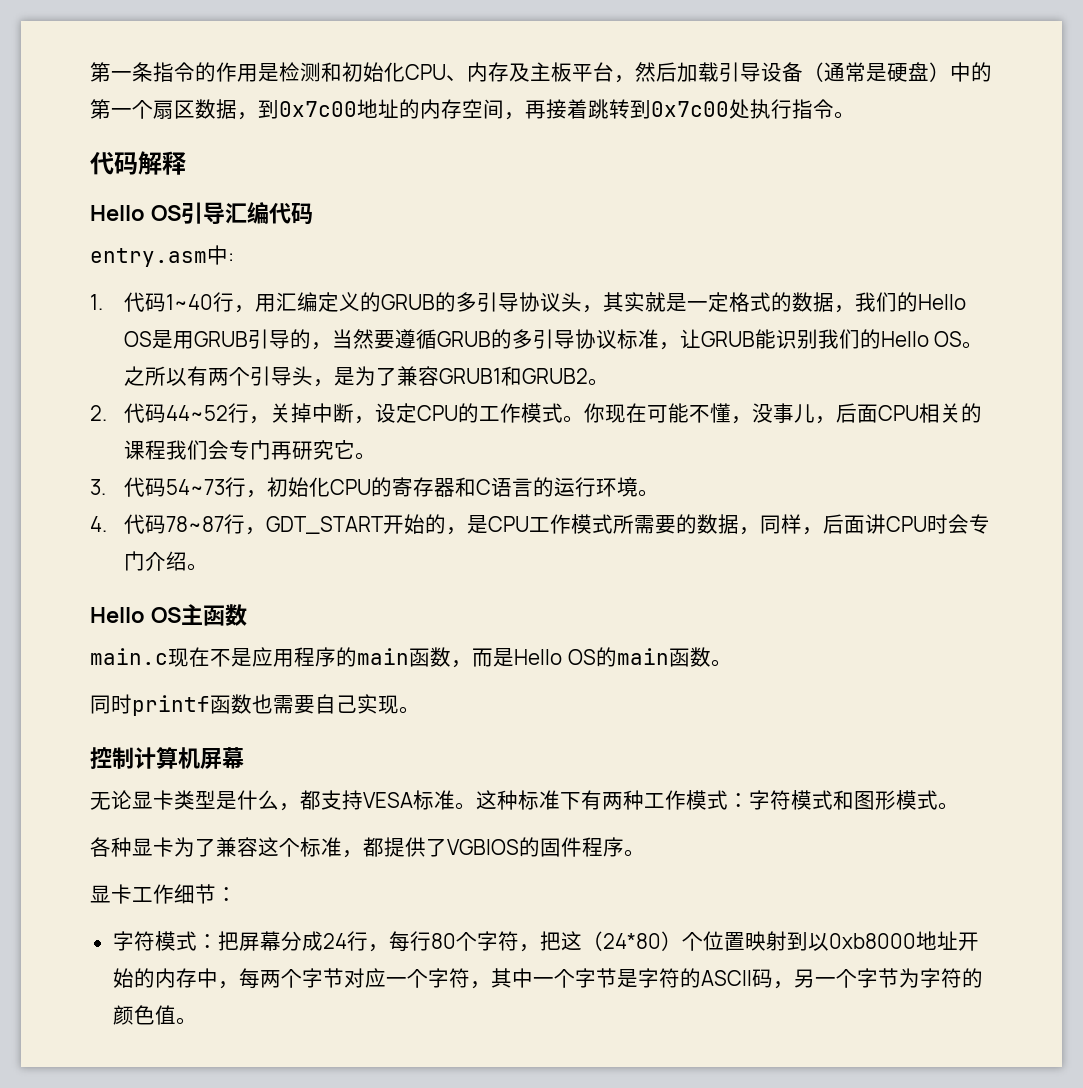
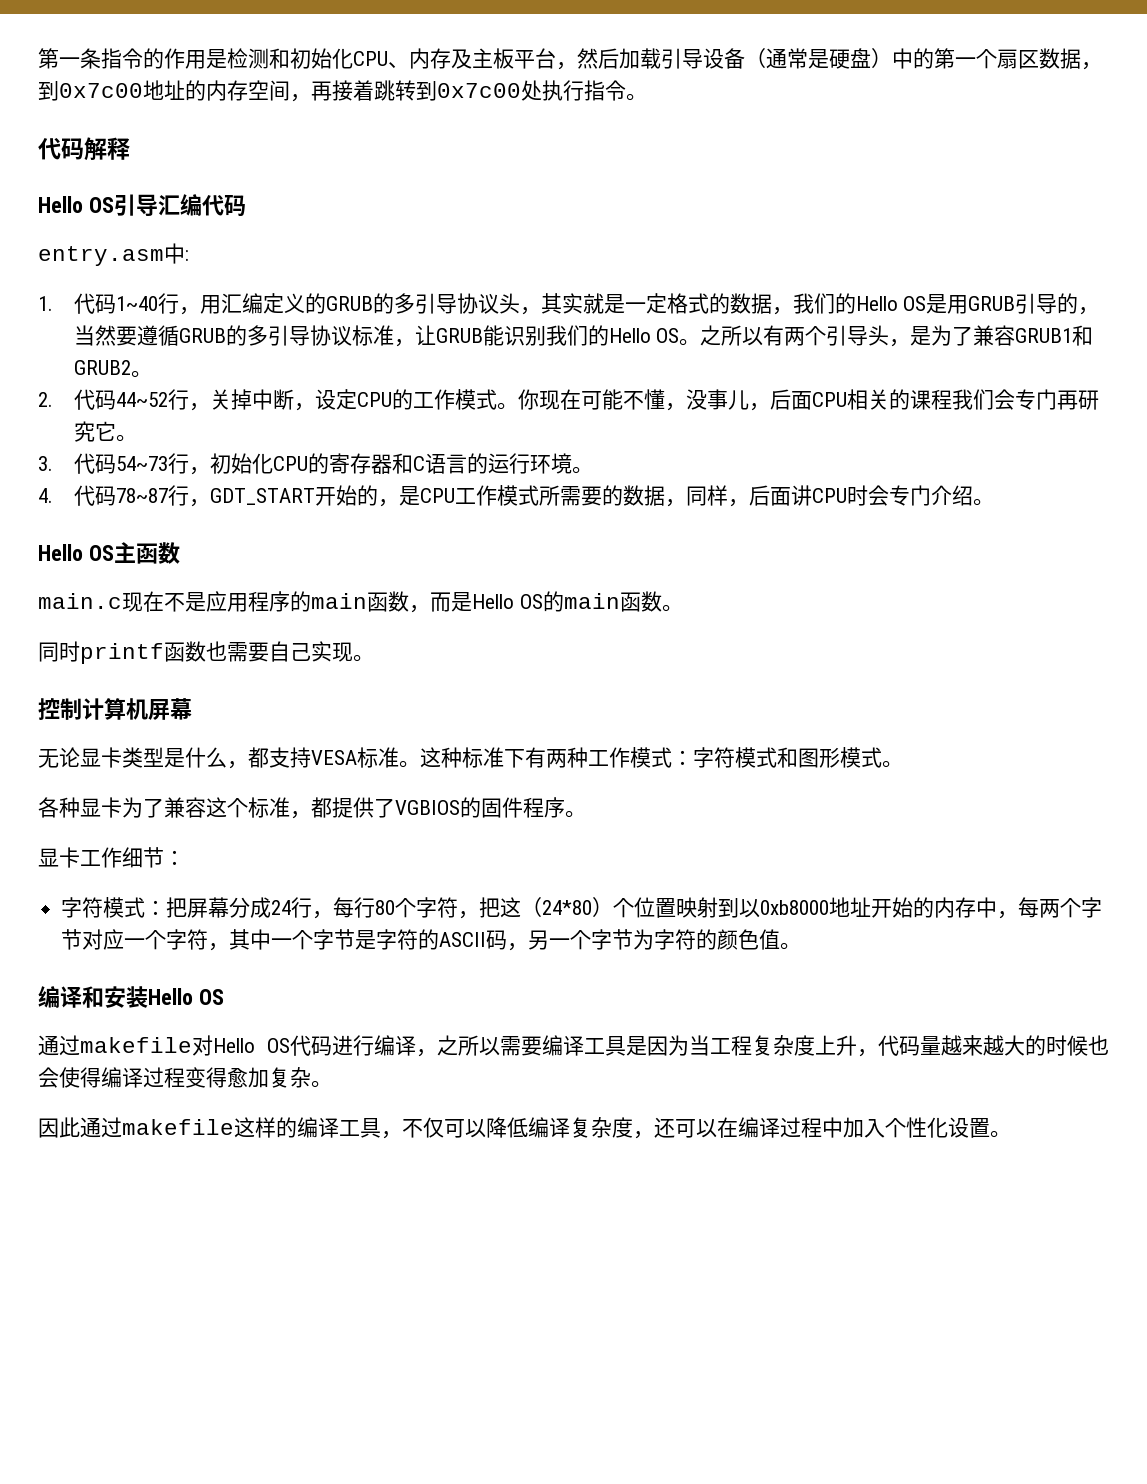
+ 编译和安装Hello OS
+ 通过makefile对Hello OS代码进行编译，之所以需要编译工具是因为当工程复杂度上升，代码量越来越大的时候也会使得编译过程变得愈加复杂。
+ 因此通过makefile这样的编译工具，不仅可以降低编译复杂度，还可以在编译过程中加入个性化设置。

